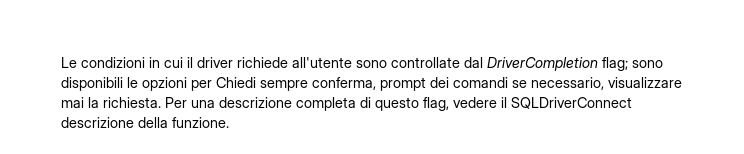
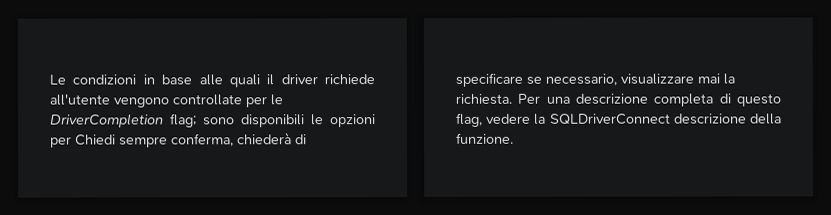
- Le condizioni in cui il driver richiede all'utente sono controllate dal DriverCompletion flag; sono disponibili le opzioni per Chiedi sempre conferma, prompt dei comandi se necessario, visualizzare mai la richiesta.
+ Le condizioni in base alle quali il driver richiede all'utente vengono controllate per le DriverCompletion flag; sono disponibili le opzioni per Chiedi sempre conferma, chiederà di specificare se necessario, visualizzare mai la richiesta.
- Per una descrizione completa di questo flag, vedere il SQLDriverConnect descrizione della funzione.
+ Per una descrizione completa di questo flag, vedere la SQLDriverConnect descrizione della funzione.

